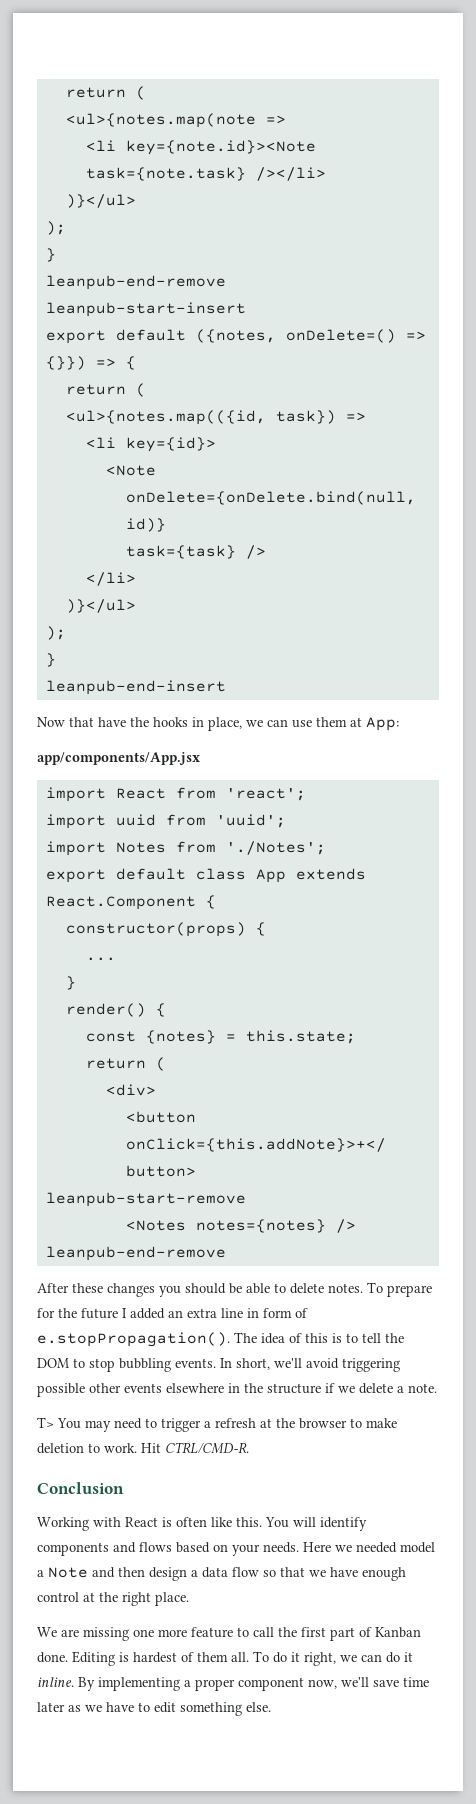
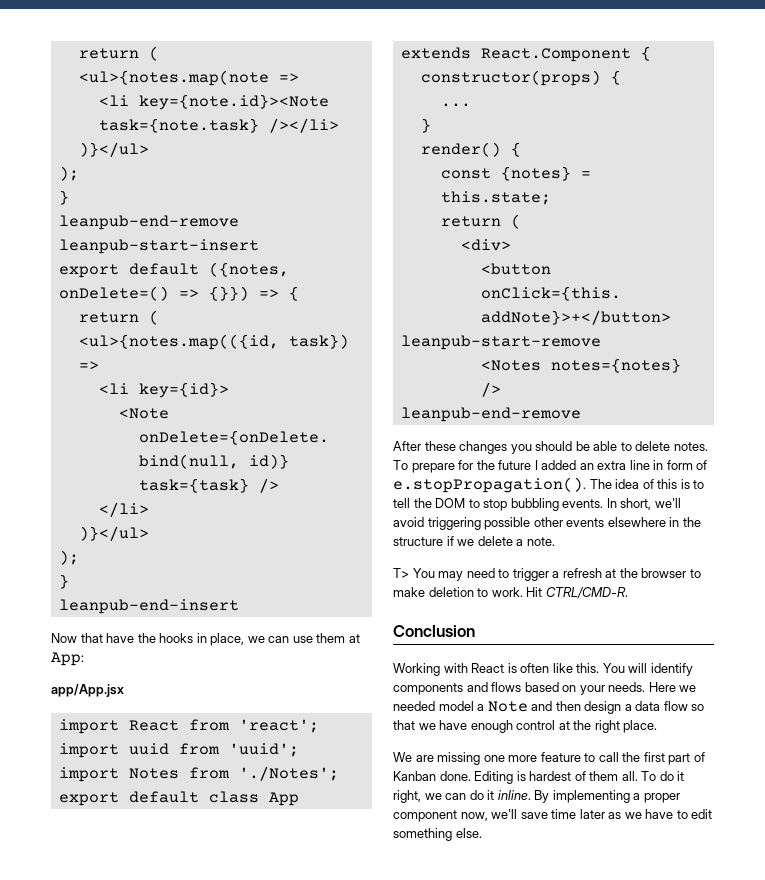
- app/components/App.jsx
+ app/App.jsx

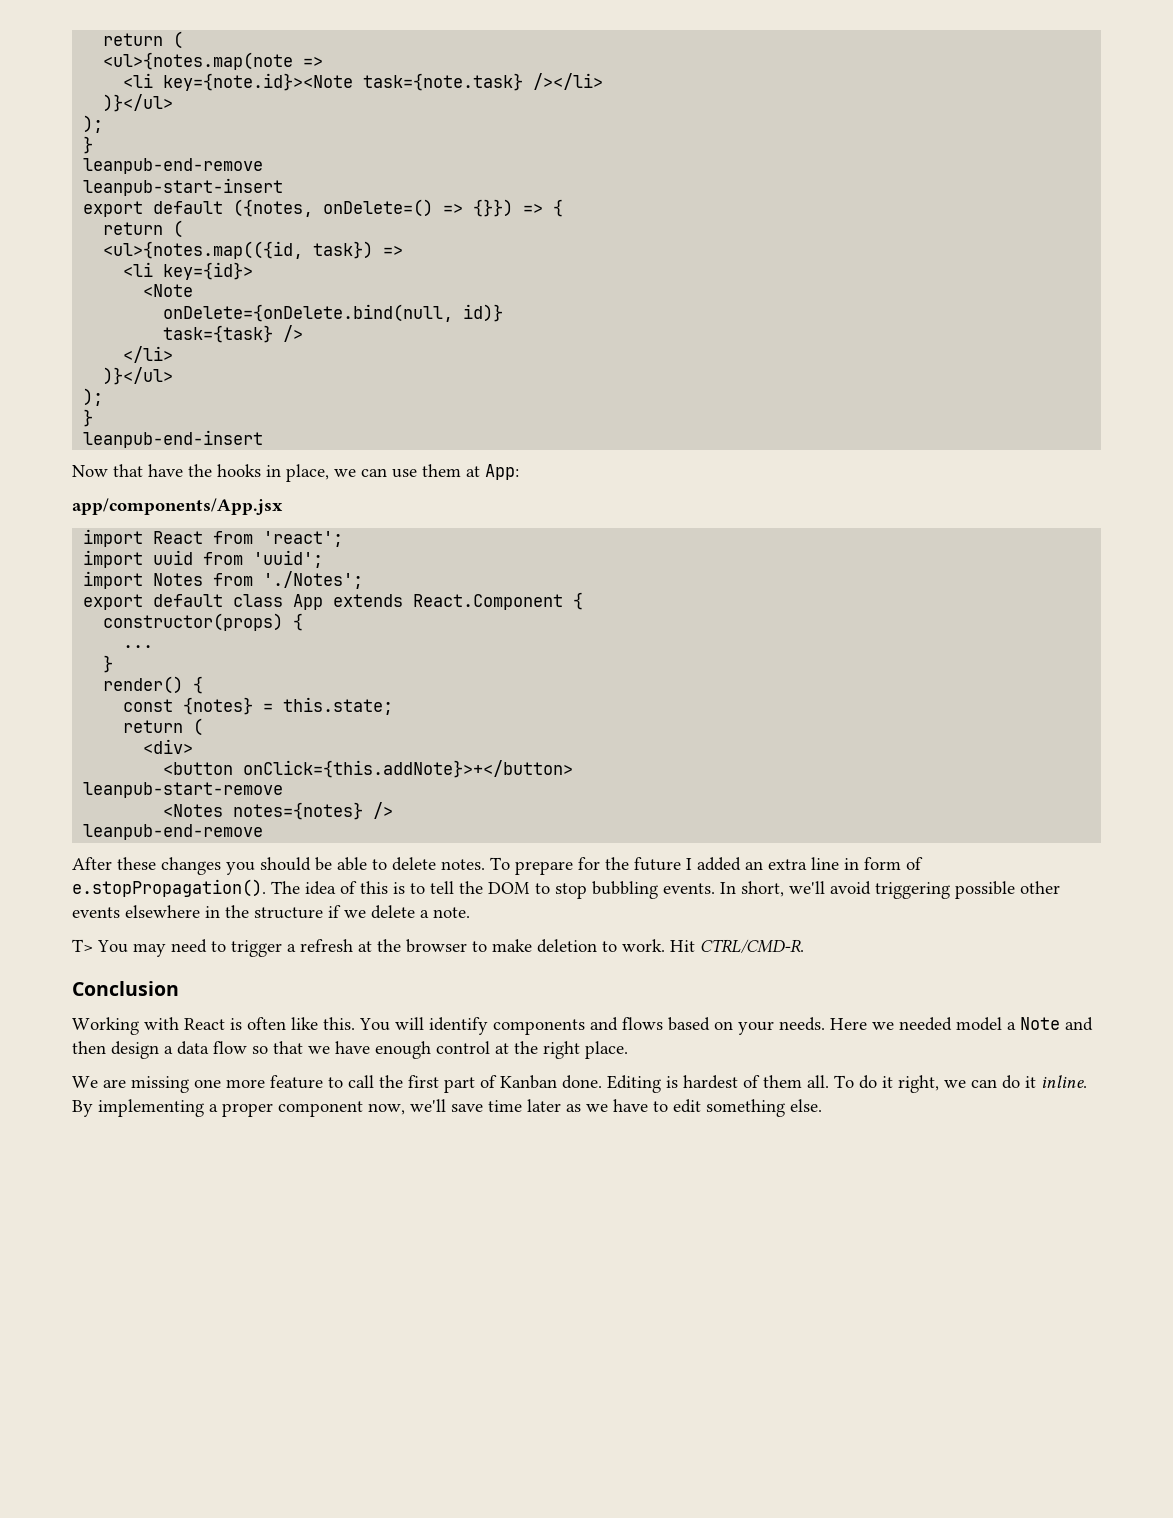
- app/App.jsx
+ app/components/App.jsx

